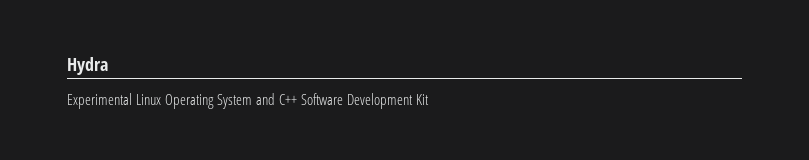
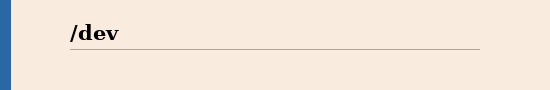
- Hydra
- Experimental Linux Operating System and C++ Software Development Kit
+ /dev

